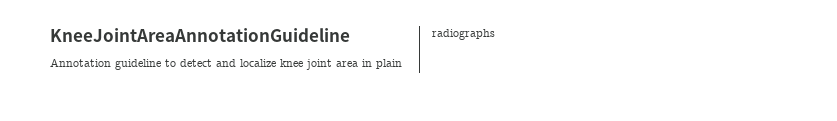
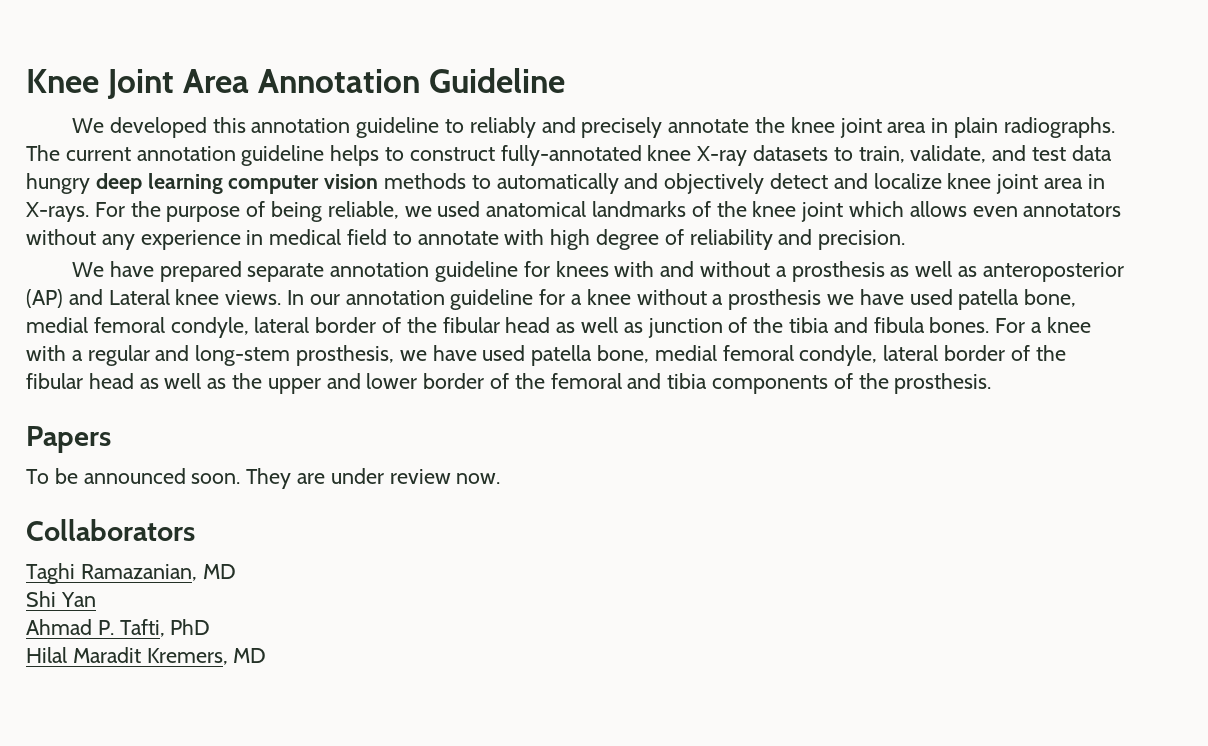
- KneeJointAreaAnnotationGuideline
- Annotation guideline to detect and localize knee joint area in plain radiographs
+ Knee Joint Area Annotation Guideline
+ We developed this annotation guideline to reliably and precisely annotate the knee joint area in plain radiographs. The current annotation guideline helps to construct fully-annotated knee X-ray datasets to train, validate, and test data hungry deep learning computer vision methods to automatically and objectively detect and localize knee joint area in X-rays. For the purpose of being reliable, we used anatomical landmarks of the knee joint which allows even annotators without any experience in medical field to annotate with high degree of reliability and precision.
+ We have prepared separate annotation guideline for knees with and without a prosthesis as well as anteroposterior (AP) and Lateral knee views. In our annotation guideline for a knee without a prosthesis we have used patella bone, medial femoral condyle, lateral border of the fibular head as well as junction of the tibia and fibula bones. For a knee with a regular and long-stem prosthesis, we have used patella bone, medial femoral condyle, lateral border of the fibular head as well as the upper and lower border of the femoral and tibia components of the prosthesis.
+ Papers
+ To be announced soon. They are under review now.
+ Collaborators
+ Taghi Ramazanian, MD
+ Shi Yan
+ Ahmad P. Tafti, PhD
+ Hilal Maradit Kremers, MD

